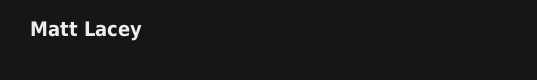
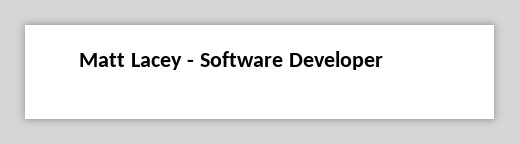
- Matt Lacey
+ Matt Lacey - Software Developer

